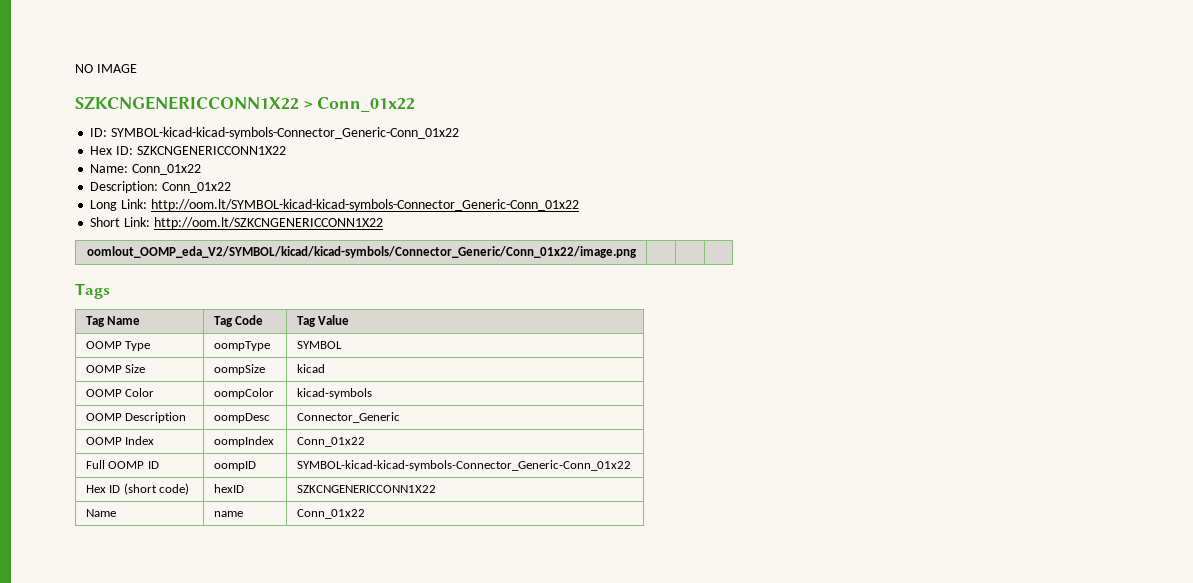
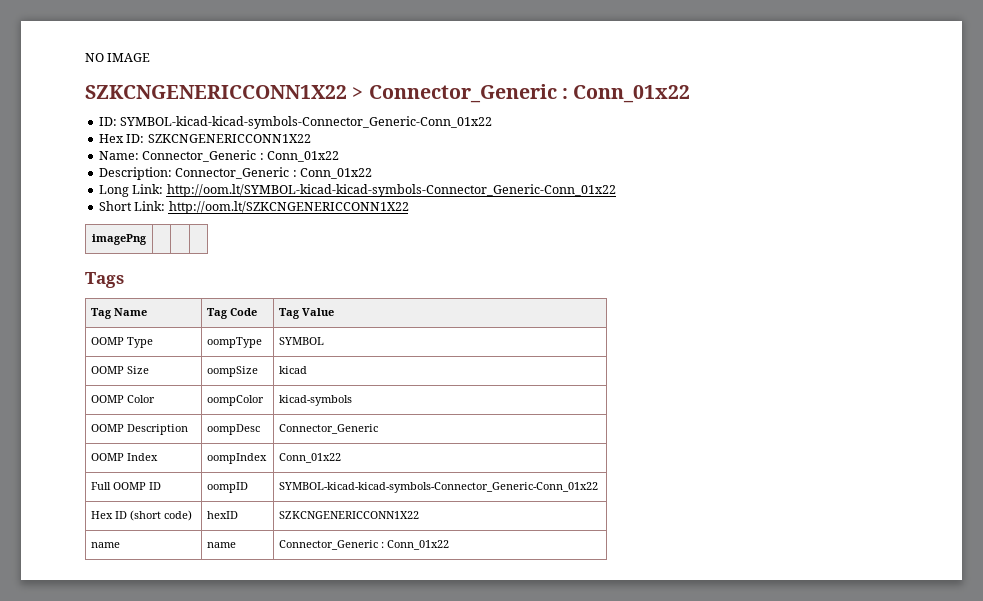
- SZKCNGENERICCONN1X22 > Conn_01x22
+ SZKCNGENERICCONN1X22 > Connector_Generic : Conn_01x22
- Name: Conn_01x22
+ Name: Connector_Generic : Conn_01x22
- Description: Conn_01x22
+ Description: Connector_Generic : Conn_01x22
- oomlout_OOMP_eda_V2/SYMBOL/kicad/kicad-symbols/Connector_Generic/Conn_01x22/image.png | | |
+ imagePng | | |
- Name | name | Conn_01x22
+ name | name | Connector_Generic : Conn_01x22

